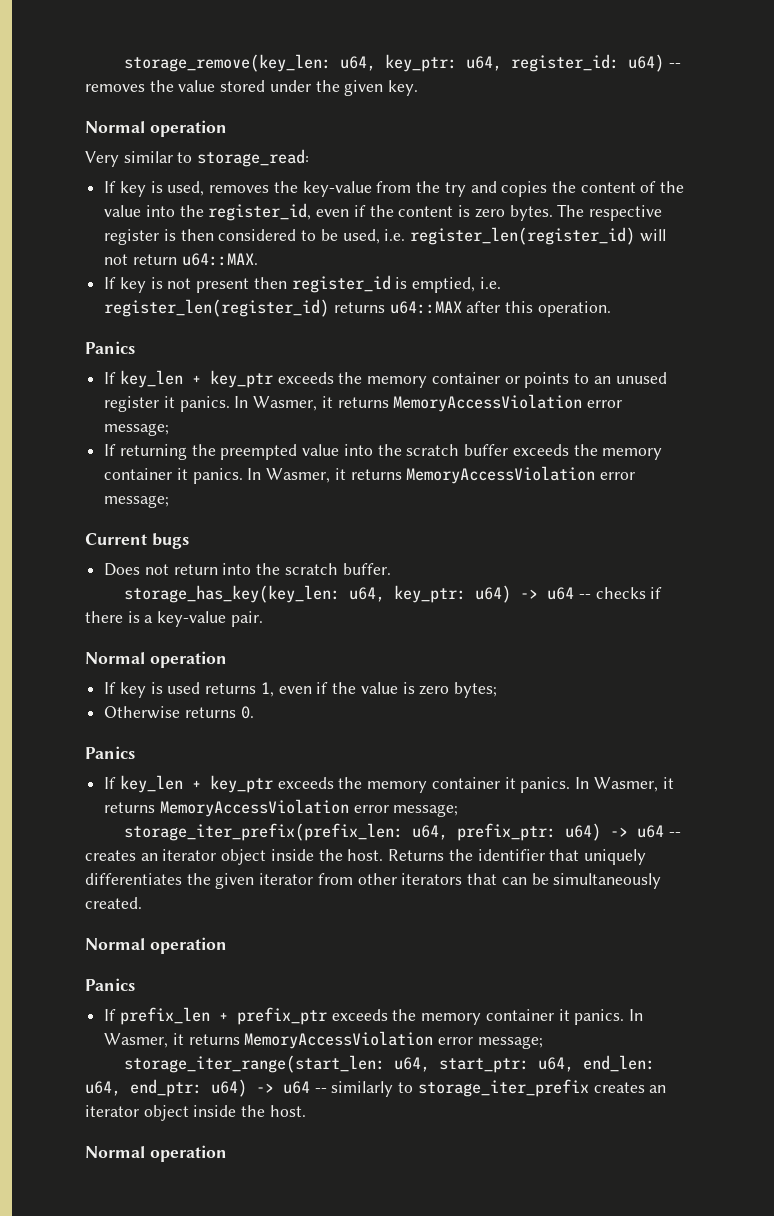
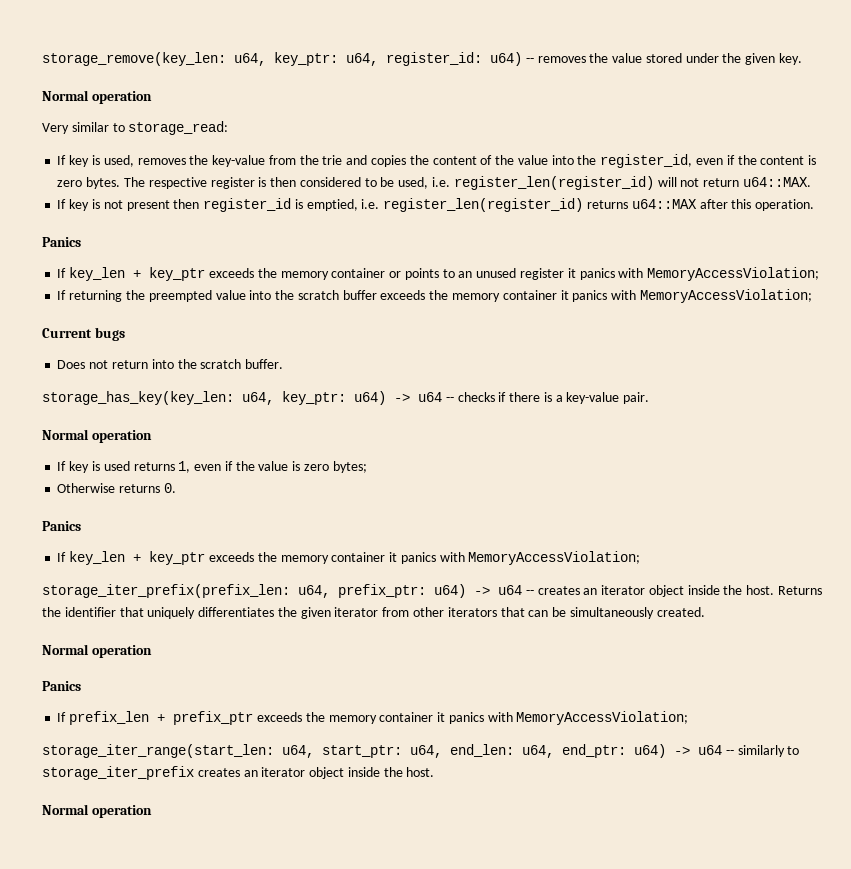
- If key is used, removes the key-value from the try and copies the content of the value into the register_id, even if the content is zero bytes.
+ If key is used, removes the key-value from the trie and copies the content of the value into the register_id, even if the content is zero bytes.
- If key_len + key_ptr exceeds the memory container or points to an unused register it panics. In Wasmer, it returns MemoryAccessViolation error message;
+ If key_len + key_ptr exceeds the memory container or points to an unused register it panics with MemoryAccessViolation;
- If returning the preempted value into the scratch buffer exceeds the memory container it panics. In Wasmer, it returns MemoryAccessViolation error message;
+ If returning the preempted value into the scratch buffer exceeds the memory container it panics with MemoryAccessViolation;
- If key_len + key_ptr exceeds the memory container it panics. In Wasmer, it returns MemoryAccessViolation error message;
+ If key_len + key_ptr exceeds the memory container it panics with MemoryAccessViolation;
- If prefix_len + prefix_ptr exceeds the memory container it panics. In Wasmer, it returns MemoryAccessViolation error message;
+ If prefix_len + prefix_ptr exceeds the memory container it panics with MemoryAccessViolation;

